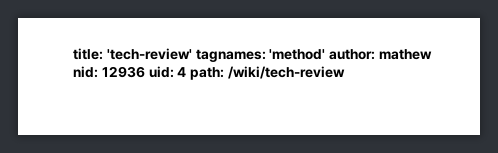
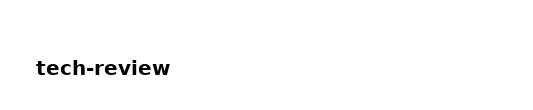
- title: 'tech-review' tagnames: 'method' author: mathew nid: 12936 uid: 4 path: /wiki/tech-review
+ tech-review

